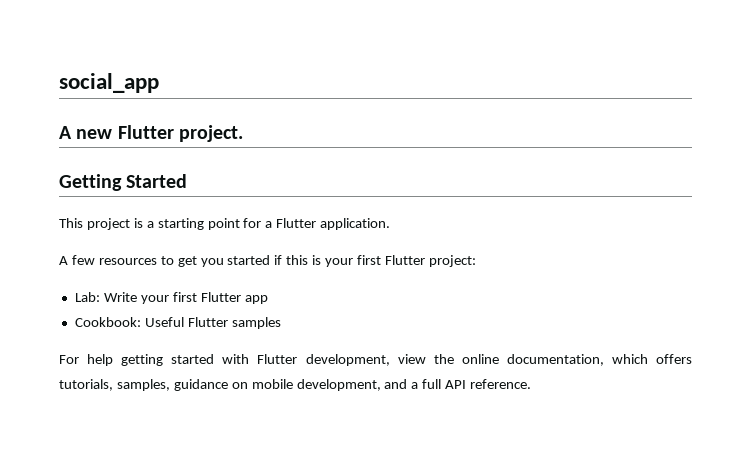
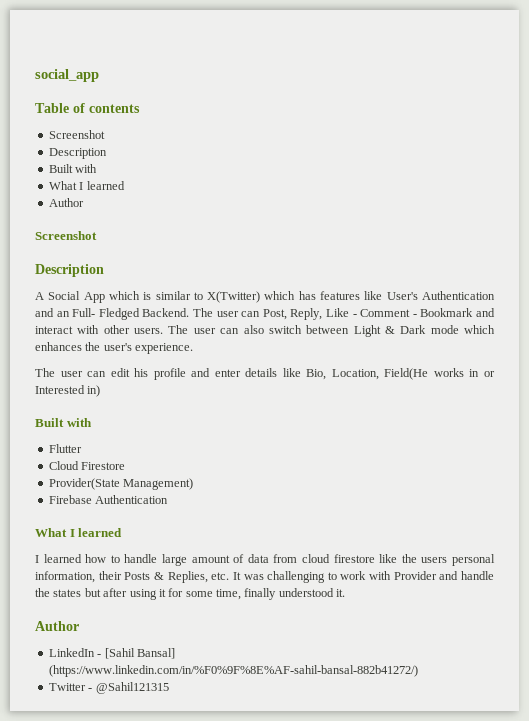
- A new Flutter project.
- Getting Started
- This project is a starting point for a Flutter application.
- A few resources to get you started if this is your first Flutter project:
- Lab: Write your first Flutter app
- Cookbook: Useful Flutter samples
- For help getting started with Flutter development, view the online documentation, which offers tutorials, samples, guidance on mobile development, and a full API reference.
+ Table of contents
+ Screenshot
+ Description
+ Built with
+ What I learned
+ Author
+ Screenshot
+ Description
+ A Social App which is similar to X(Twitter) which has features like User's Authentication and an Full- Fledged Backend. The user can Post, Reply, Like - Comment - Bookmark and interact with other users. The user can also switch between Light & Dark mode which enhances the user's experience.
+ The user can edit his profile and enter details like Bio, Location, Field(He works in or Interested in)
+ Built with
+ Flutter
+ Cloud Firestore
+ Provider(State Management)
+ Firebase Authentication
+ What I learned
+ I learned how to handle large amount of data from cloud firestore like the users personal information, their Posts & Replies, etc. It was challenging to work with Provider and handle the states but after using it for some time, finally understood it.
+ Author
+ LinkedIn - [Sahil Bansal] (https://www.linkedin.com/in/%F0%9F%8E%AF-sahil-bansal-882b41272/)
+ Twitter - @Sahil121315

